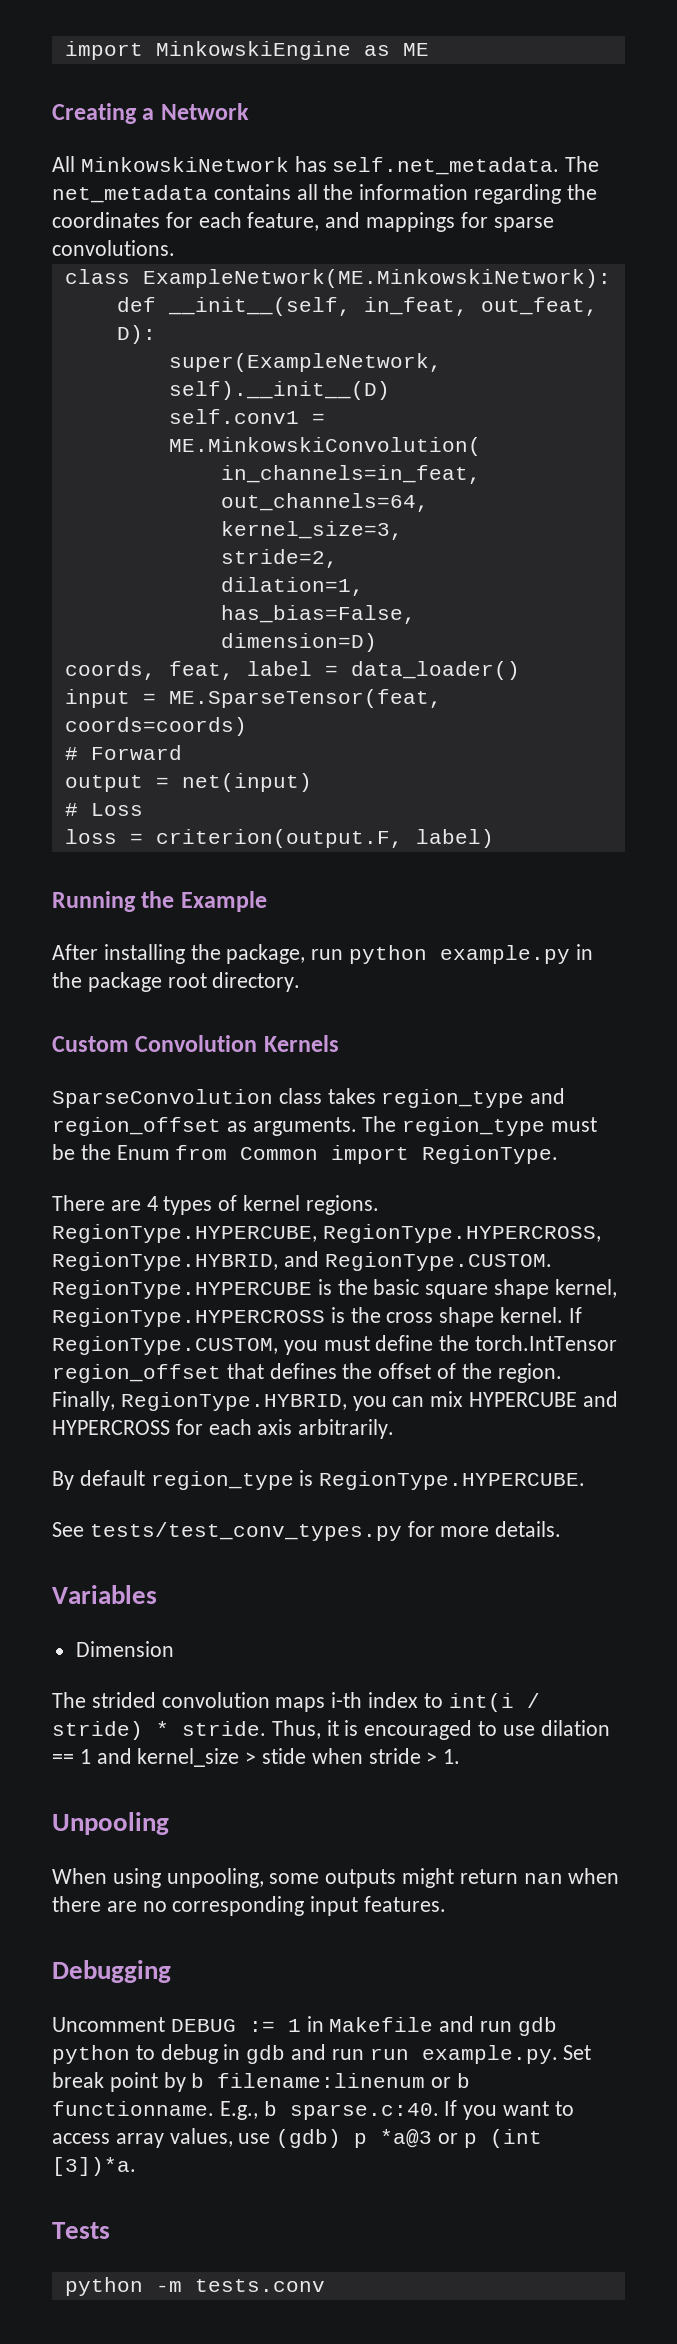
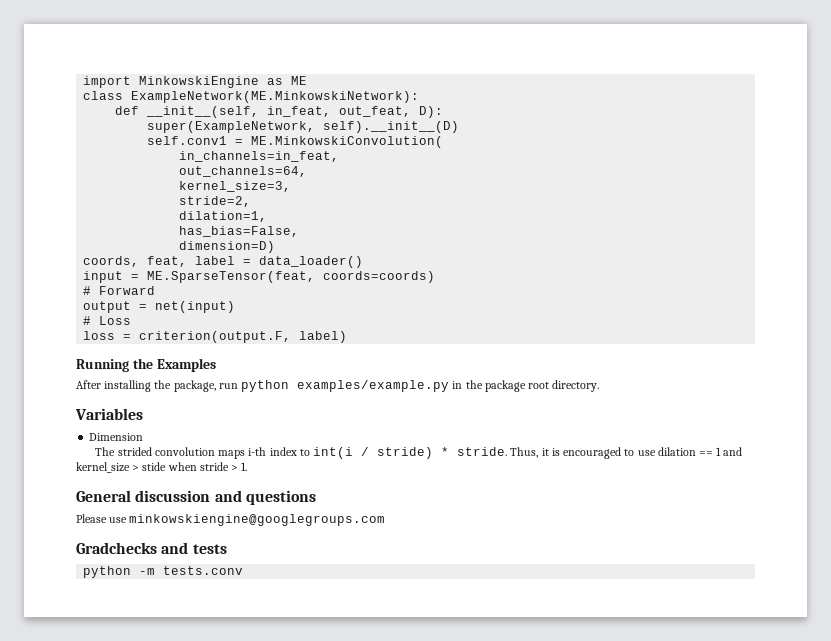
- Creating a Network
- All MinkowskiNetwork has self.net_metadata. The net_metadata contains all the information regarding the coordinates for each feature, and mappings for sparse convolutions.
- Running the Example
+ Running the Examples
- After installing the package, run python example.py in the package root directory.
+ After installing the package, run python examples/example.py in the package root directory.
- Custom Convolution Kernels
- SparseConvolution class takes region_type and region_offset as arguments. The region_type must be the Enum from Common import RegionType.
- There are 4 types of kernel regions. RegionType.HYPERCUBE, RegionType.HYPERCROSS, RegionType.HYBRID, and RegionType.CUSTOM. RegionType.HYPERCUBE is the basic square shape kernel, RegionType.HYPERCROSS is the cross shape kernel. If RegionType.CUSTOM, you must define the torch.IntTensor region_offset that defines the offset of the region. Finally, RegionType.HYBRID, you can mix HYPERCUBE and HYPERCROSS for each axis arbitrarily.
- By default region_type is RegionType.HYPERCUBE.
- See tests/test_conv_types.py for more details.
- Unpooling
- When using unpooling, some outputs might return nan when there are no corresponding input features.
- Debugging
- Uncomment DEBUG := 1 in Makefile and run gdb python to debug in gdb and run run example.py. Set break point by b filename:linenum or b functionname. E.g., b sparse.c:40. If you want to access array values, use (gdb) p *a@3 or p (int [3])*a.
- Tests
+ General discussion and questions
+ Please use minkowskiengine@googlegroups.com
+ Gradchecks and tests

